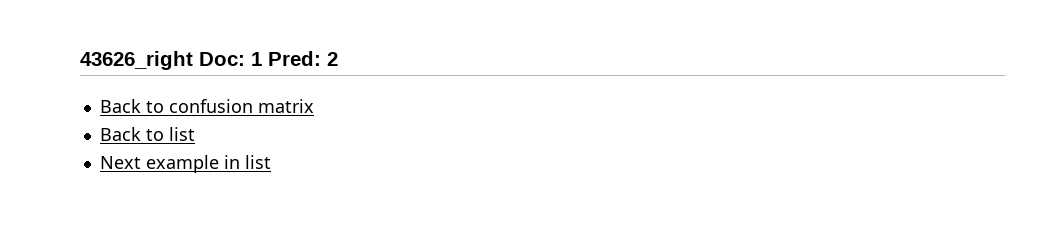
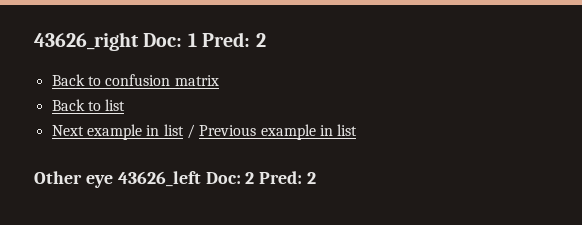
- Next example in list
+ Next example in list / Previous example in list
+ Other eye 43626_left Doc: 2 Pred: 2

